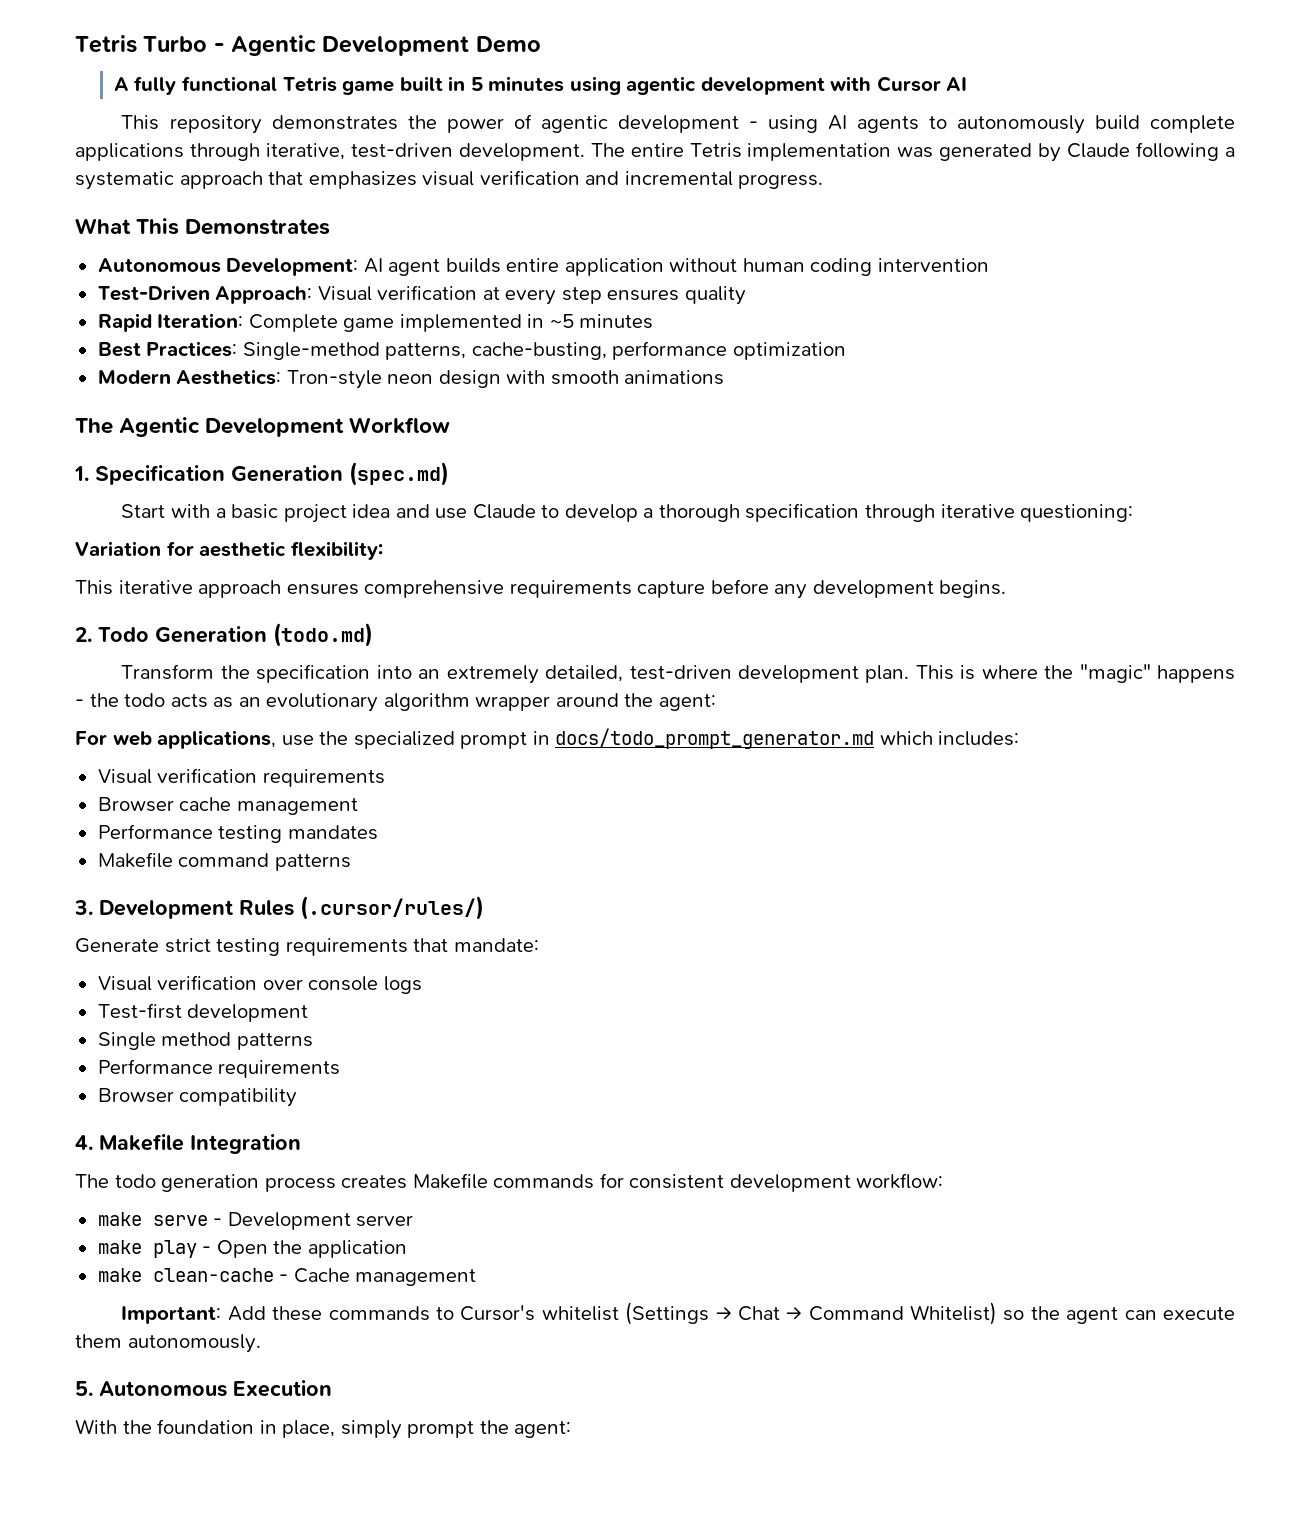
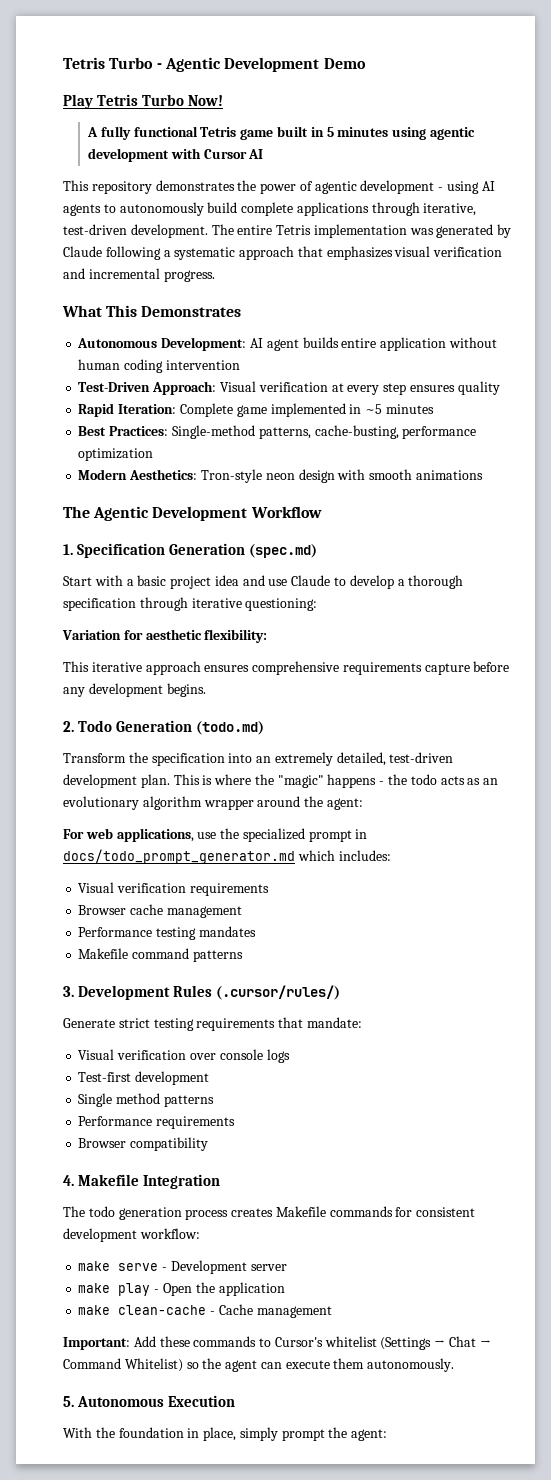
+ Play Tetris Turbo Now!

